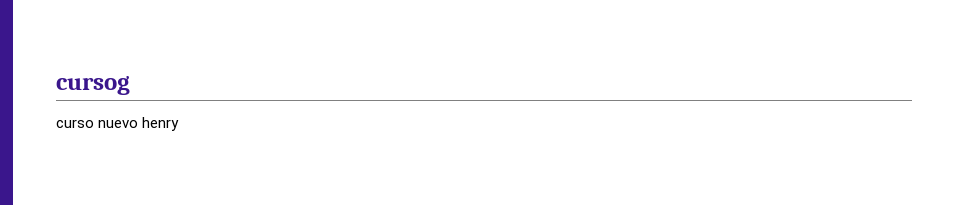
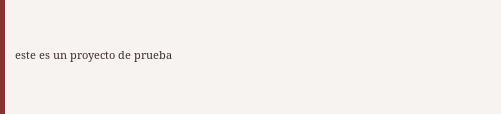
- cursog
- curso nuevo henry
+ este es un proyecto de prueba

